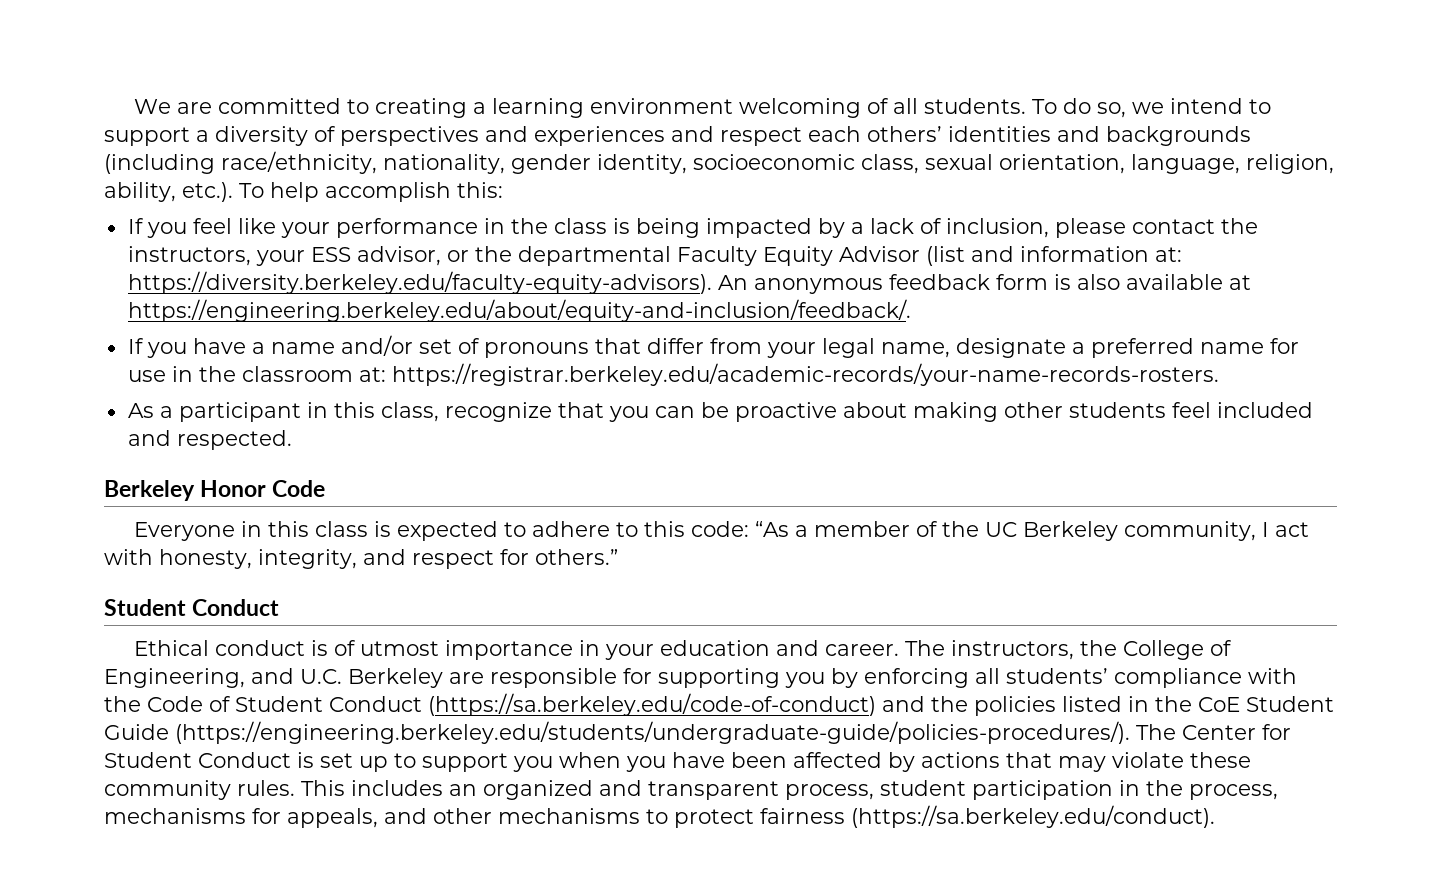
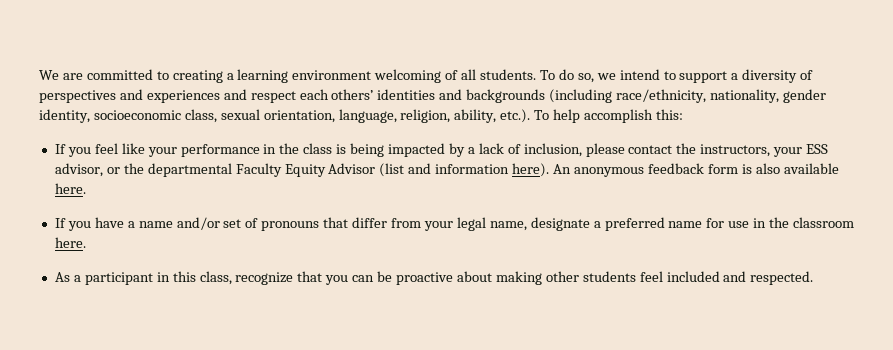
- If you feel like your performance in the class is being impacted by a lack of inclusion, please contact the instructors, your ESS advisor, or the departmental Faculty Equity Advisor (list and information at: https://diversity.berkeley.edu/faculty-equity-advisors). An anonymous feedback form is also available at https://engineering.berkeley.edu/about/equity-and-inclusion/feedback/.
+ If you feel like your performance in the class is being impacted by a lack of inclusion, please contact the instructors, your ESS advisor, or the departmental Faculty Equity Advisor (list and information here). An anonymous feedback form is also available here.
- If you have a name and/or set of pronouns that differ from your legal name, designate a preferred name for use in the classroom at: https://registrar.berkeley.edu/academic-records/your-name-records-rosters.
+ If you have a name and/or set of pronouns that differ from your legal name, designate a preferred name for use in the classroom here.
- Berkeley Honor Code
- Everyone in this class is expected to adhere to this code: “As a member of the UC Berkeley community, I act with honesty, integrity, and respect for others.”
- Student Conduct
- Ethical conduct is of utmost importance in your education and career. The instructors, the College of Engineering, and U.C. Berkeley are responsible for supporting you by enforcing all students’ compliance with the Code of Student Conduct (https://sa.berkeley.edu/code-of-conduct) and the policies listed in the CoE Student Guide (https://engineering.berkeley.edu/students/undergraduate-guide/policies-procedures/). The Center for Student Conduct is set up to support you when you have been affected by actions that may violate these community rules. This includes an organized and transparent process, student participation in the process, mechanisms for appeals, and other mechanisms to protect fairness (https://sa.berkeley.edu/conduct).

